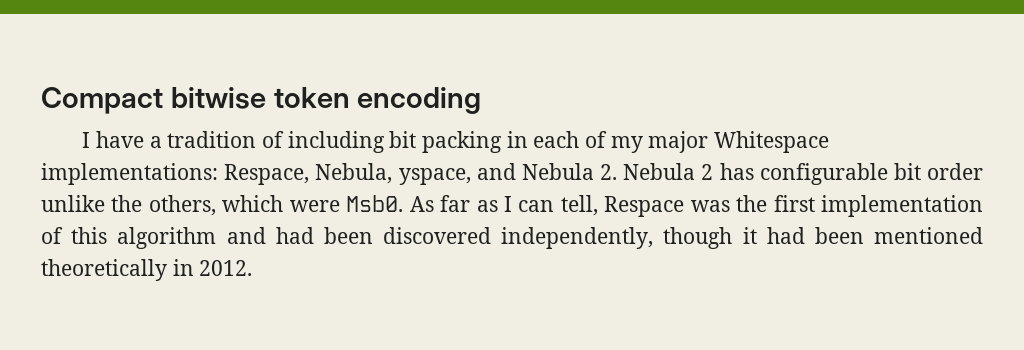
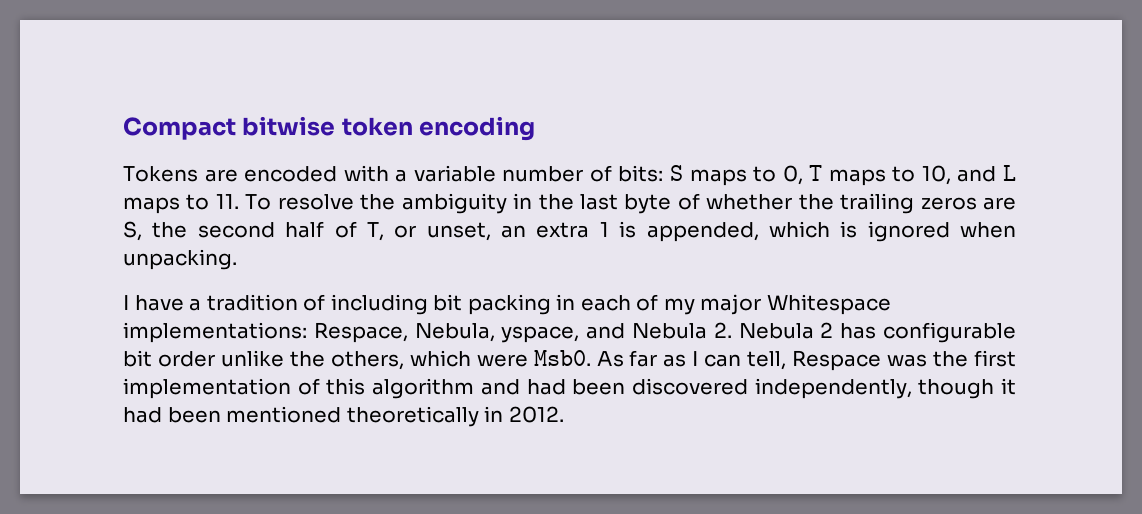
+ Tokens are encoded with a variable number of bits: S maps to 0, T maps to 10, and L maps to 11. To resolve the ambiguity in the last byte of whether the trailing zeros are S, the second half of T, or unset, an extra 1 is appended, which is ignored when unpacking.

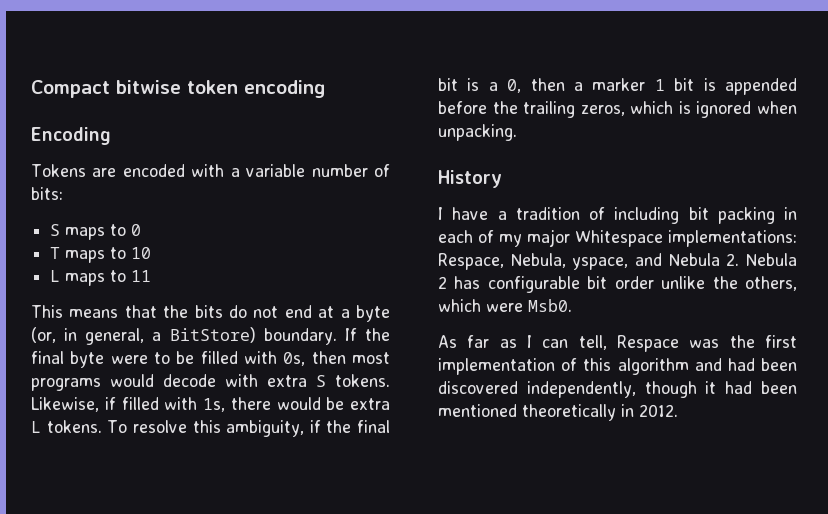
+ Encoding
- Tokens are encoded with a variable number of bits: S maps to 0, T maps to 10, and L maps to 11. To resolve the ambiguity in the last byte of whether the trailing zeros are S, the second half of T, or unset, an extra 1 is appended, which is ignored when unpacking.
+ Tokens are encoded with a variable number of bits:
+ S maps to 0
+ T maps to 10
+ L maps to 11
+ This means that the bits do not end at a byte (or, in general, a BitStore) boundary. If the final byte were to be filled with 0s, then most programs would decode with extra S tokens. Likewise, if filled with 1s, there would be extra L tokens. To resolve this ambiguity, if the final bit is a 0, then a marker 1 bit is appended before the trailing zeros, which is ignored when unpacking.
+ History
- I have a tradition of including bit packing in each of my major Whitespace implementations: Respace, Nebula, yspace, and Nebula 2. Nebula 2 has configurable bit order unlike the others, which were Msb0. As far as I can tell, Respace was the first implementation of this algorithm and had been discovered independently, though it had been mentioned theoretically in 2012.
+ I have a tradition of including bit packing in each of my major Whitespace implementations: Respace, Nebula, yspace, and Nebula 2. Nebula 2 has configurable bit order unlike the others, which were Msb0.
+ As far as I can tell, Respace was the first implementation of this algorithm and had been discovered independently, though it had been mentioned theoretically in 2012.

